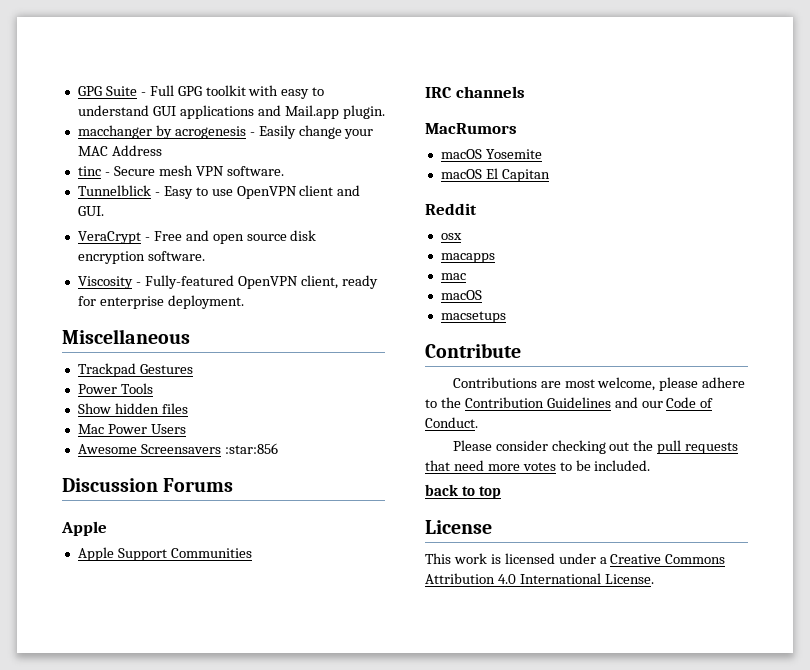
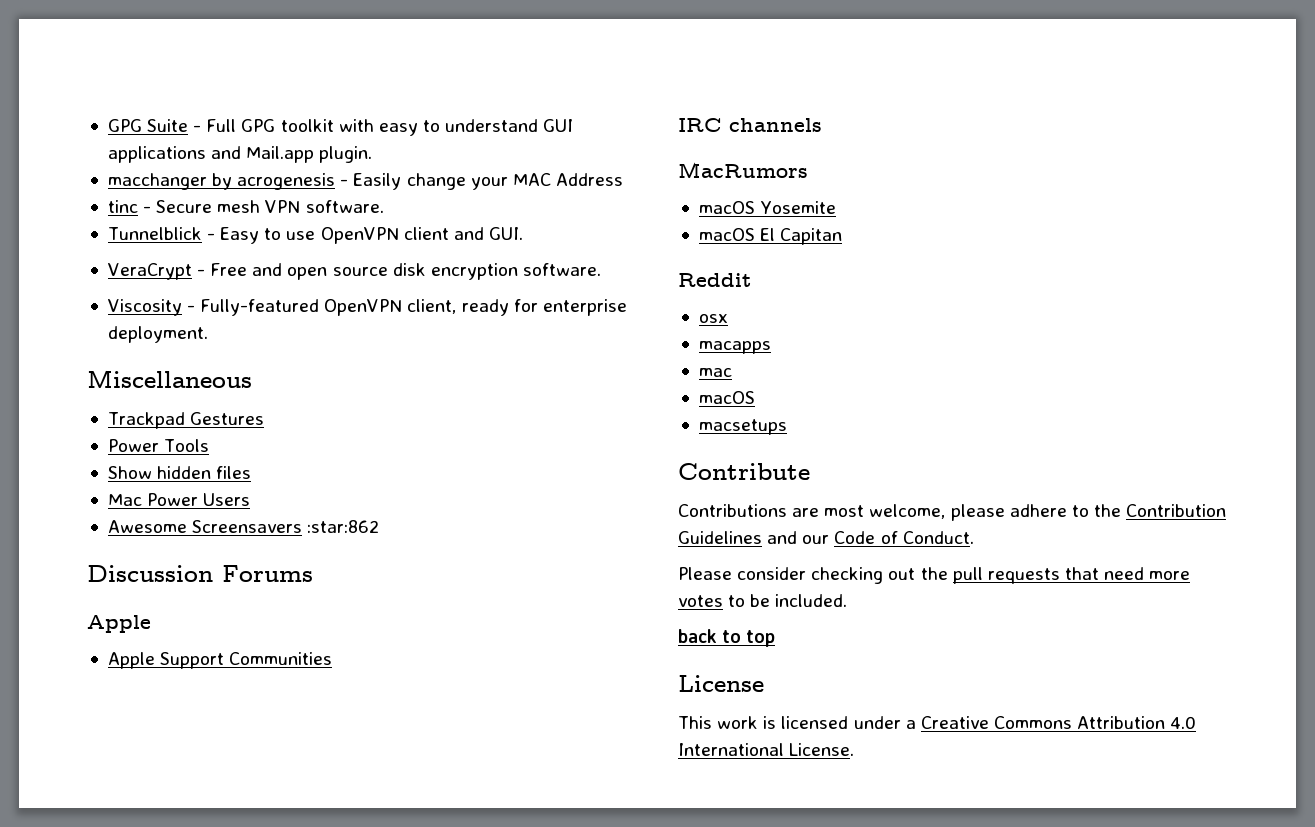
- Awesome Screensavers :star:856
+ Awesome Screensavers :star:862

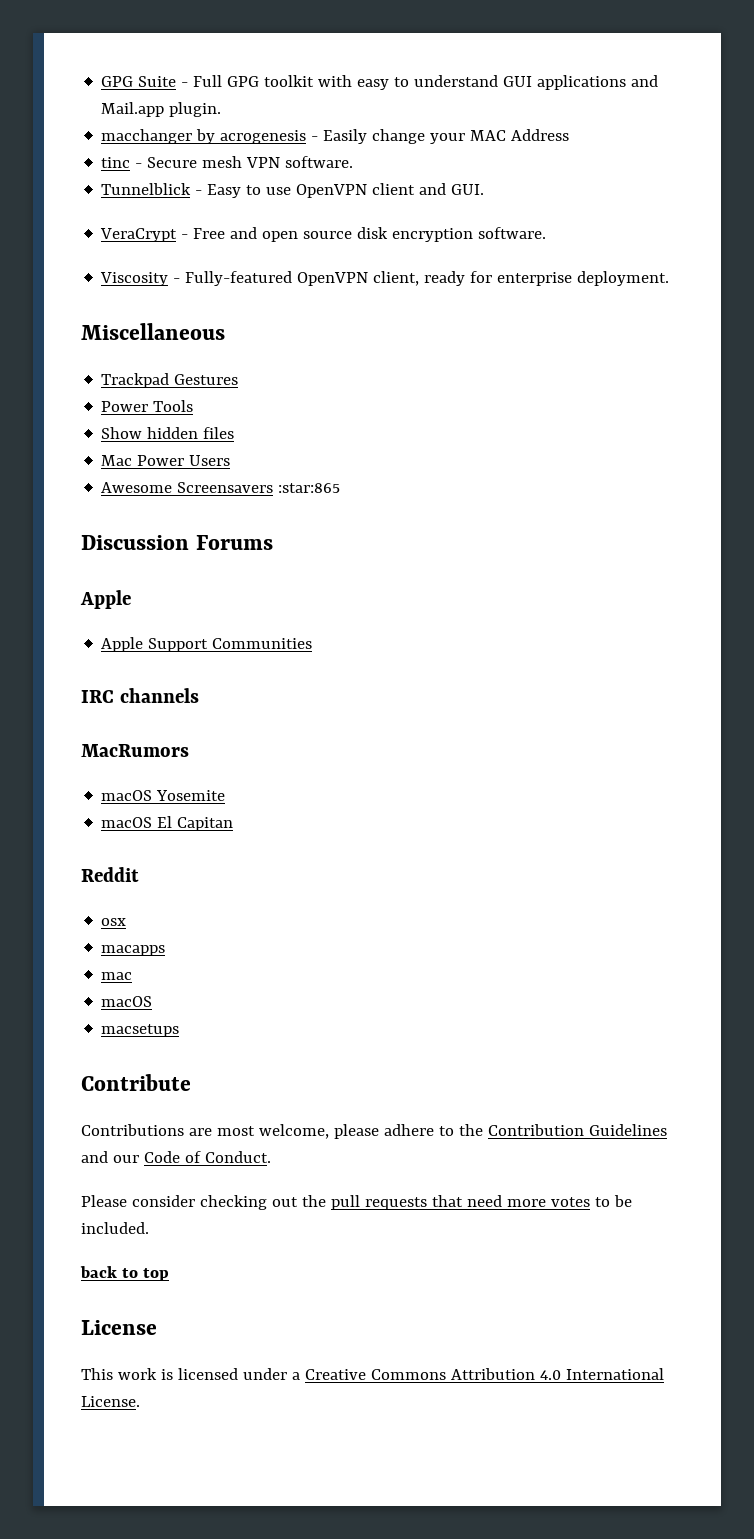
- Awesome Screensavers :star:862
+ Awesome Screensavers :star:865

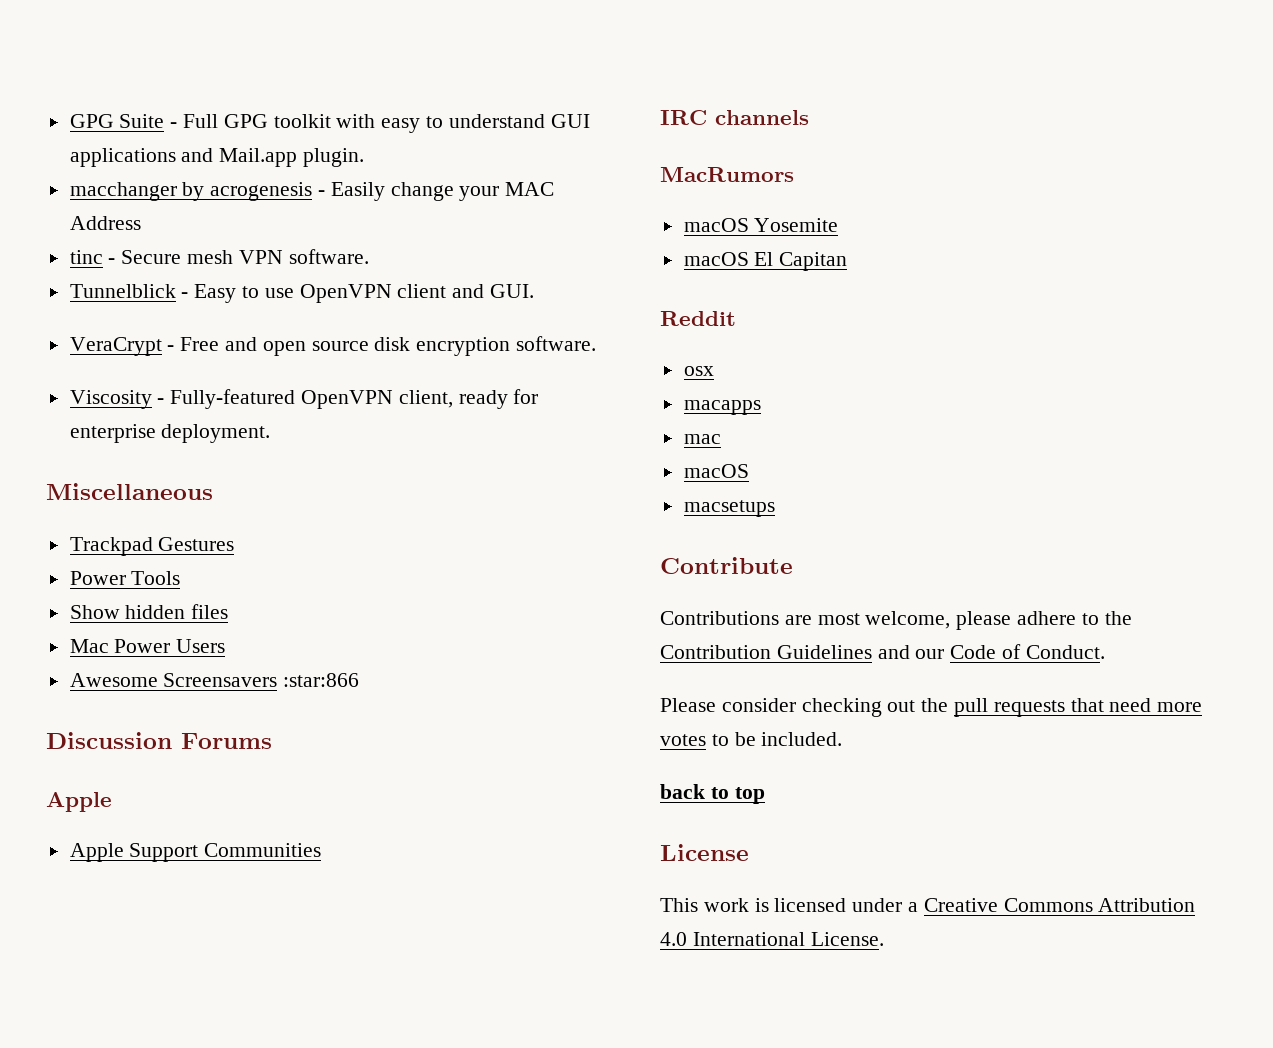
- Awesome Screensavers :star:865
+ Awesome Screensavers :star:866

